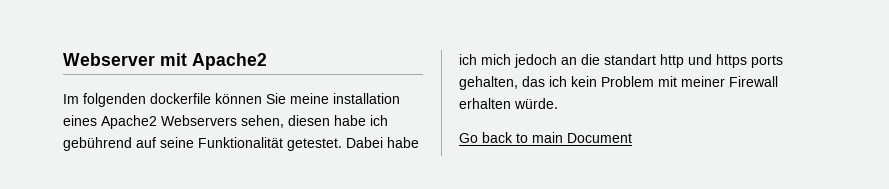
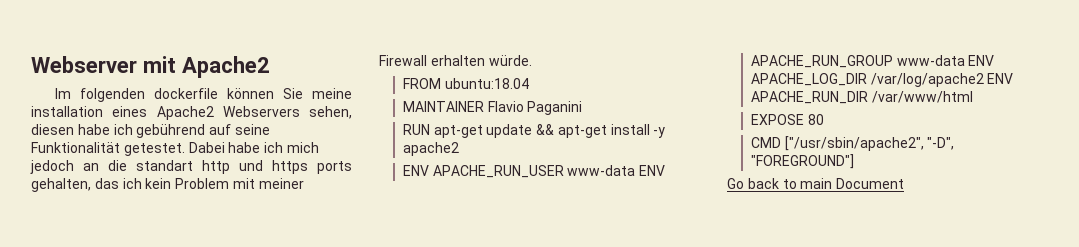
+ FROM ubuntu:18.04
+ MAINTAINER Flavio Paganini
+ RUN apt-get update && apt-get install -y apache2
+ ENV APACHE_RUN_USER www-data ENV APACHE_RUN_GROUP www-data ENV APACHE_LOG_DIR /var/log/apache2 ENV APACHE_RUN_DIR /var/www/html
+ EXPOSE 80
+ CMD ["/usr/sbin/apache2", "-D", "FOREGROUND"]

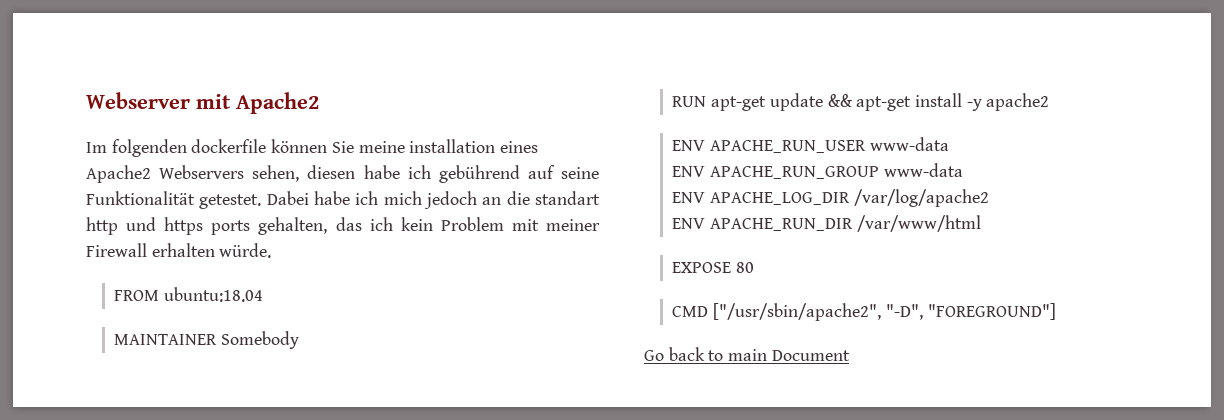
- MAINTAINER Flavio Paganini
+ MAINTAINER Somebody
- ENV APACHE_RUN_USER www-data ENV APACHE_RUN_GROUP www-data ENV APACHE_LOG_DIR /var/log/apache2 ENV APACHE_RUN_DIR /var/www/html
+ ENV APACHE_RUN_USER www-data
+ ENV APACHE_RUN_GROUP www-data
+ ENV APACHE_LOG_DIR /var/log/apache2
+ ENV APACHE_RUN_DIR /var/www/html

